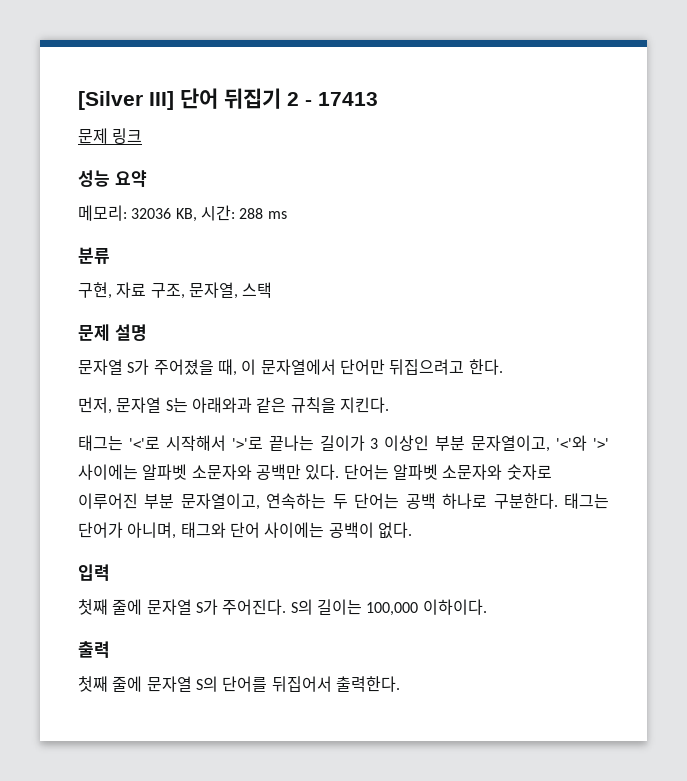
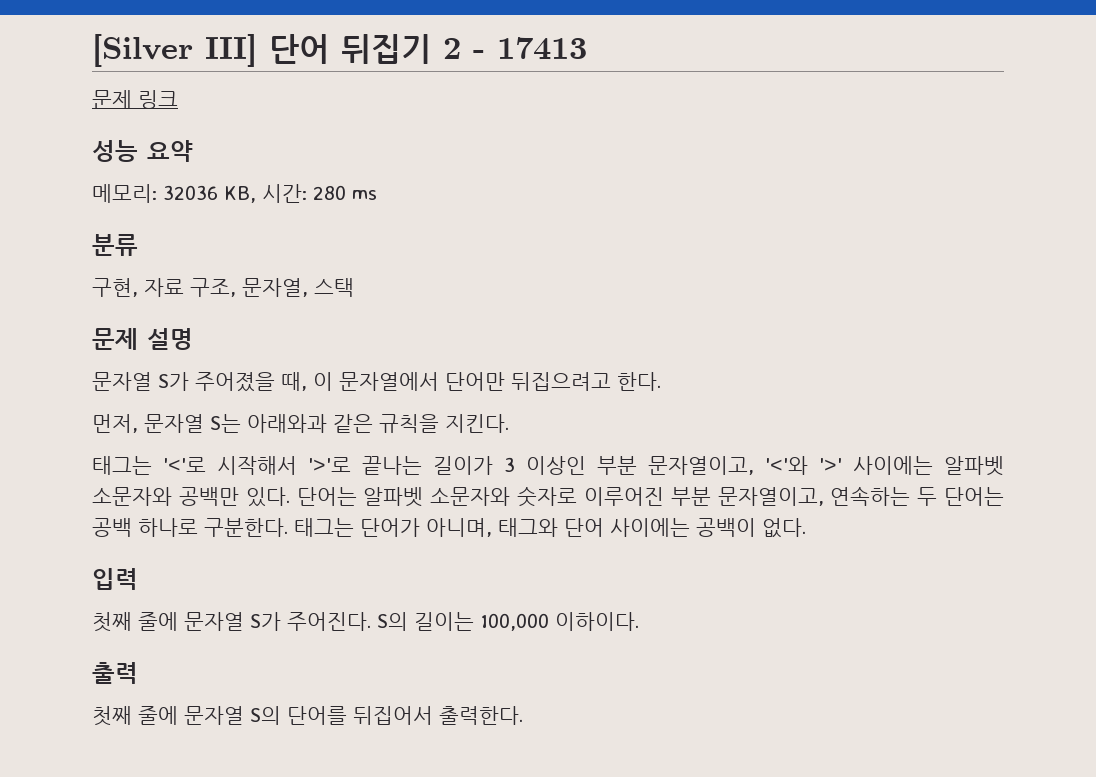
- 메모리: 32036 KB, 시간: 288 ms
+ 메모리: 32036 KB, 시간: 280 ms

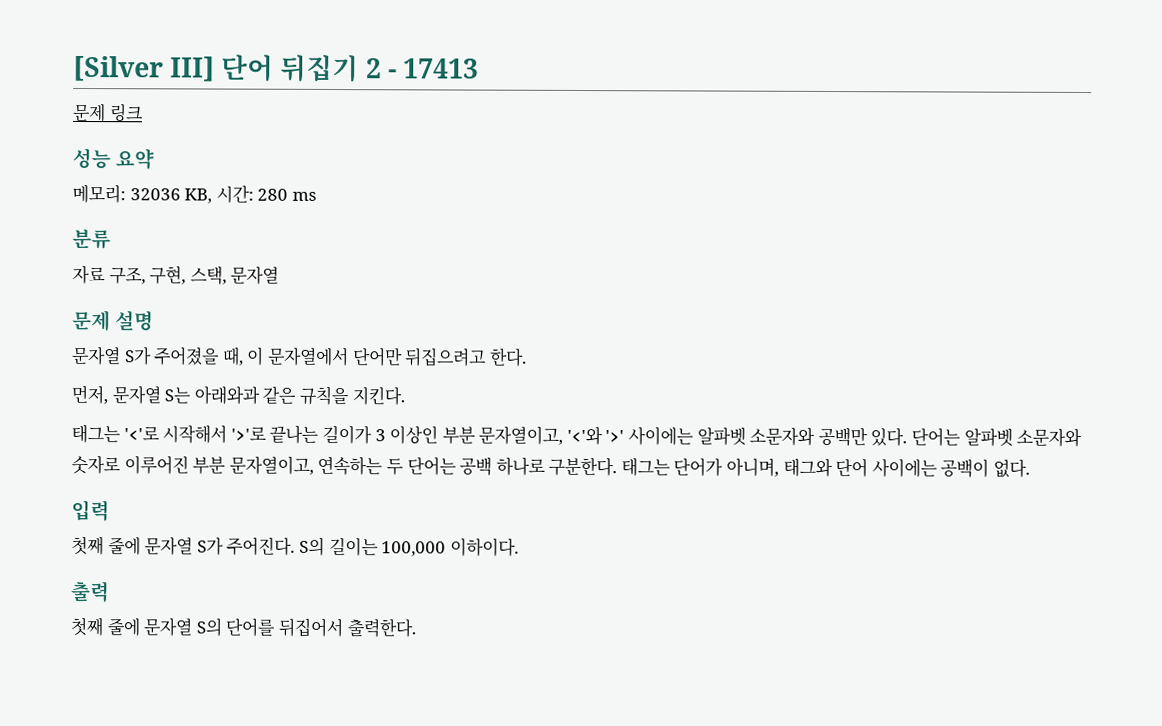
- 구현, 자료 구조, 문자열, 스택
+ 자료 구조, 구현, 스택, 문자열

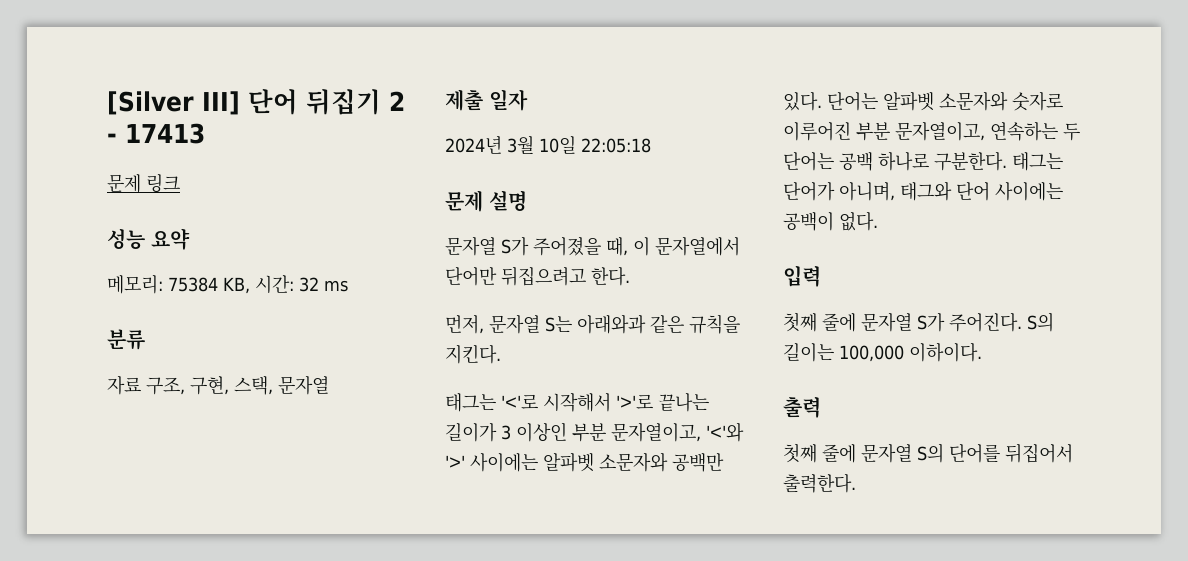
- 메모리: 32036 KB, 시간: 280 ms
+ 메모리: 75384 KB, 시간: 32 ms
+ 제출 일자
+ 2024년 3월 10일 22:05:18

